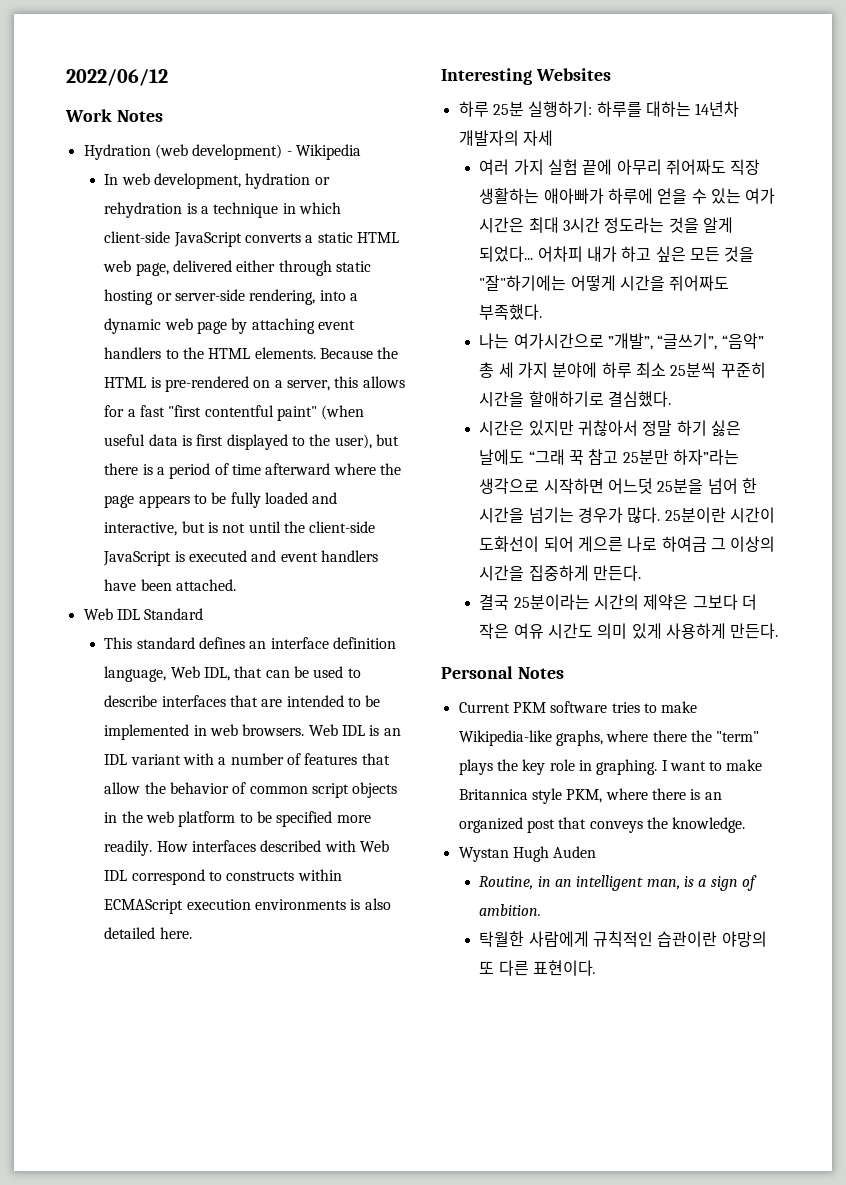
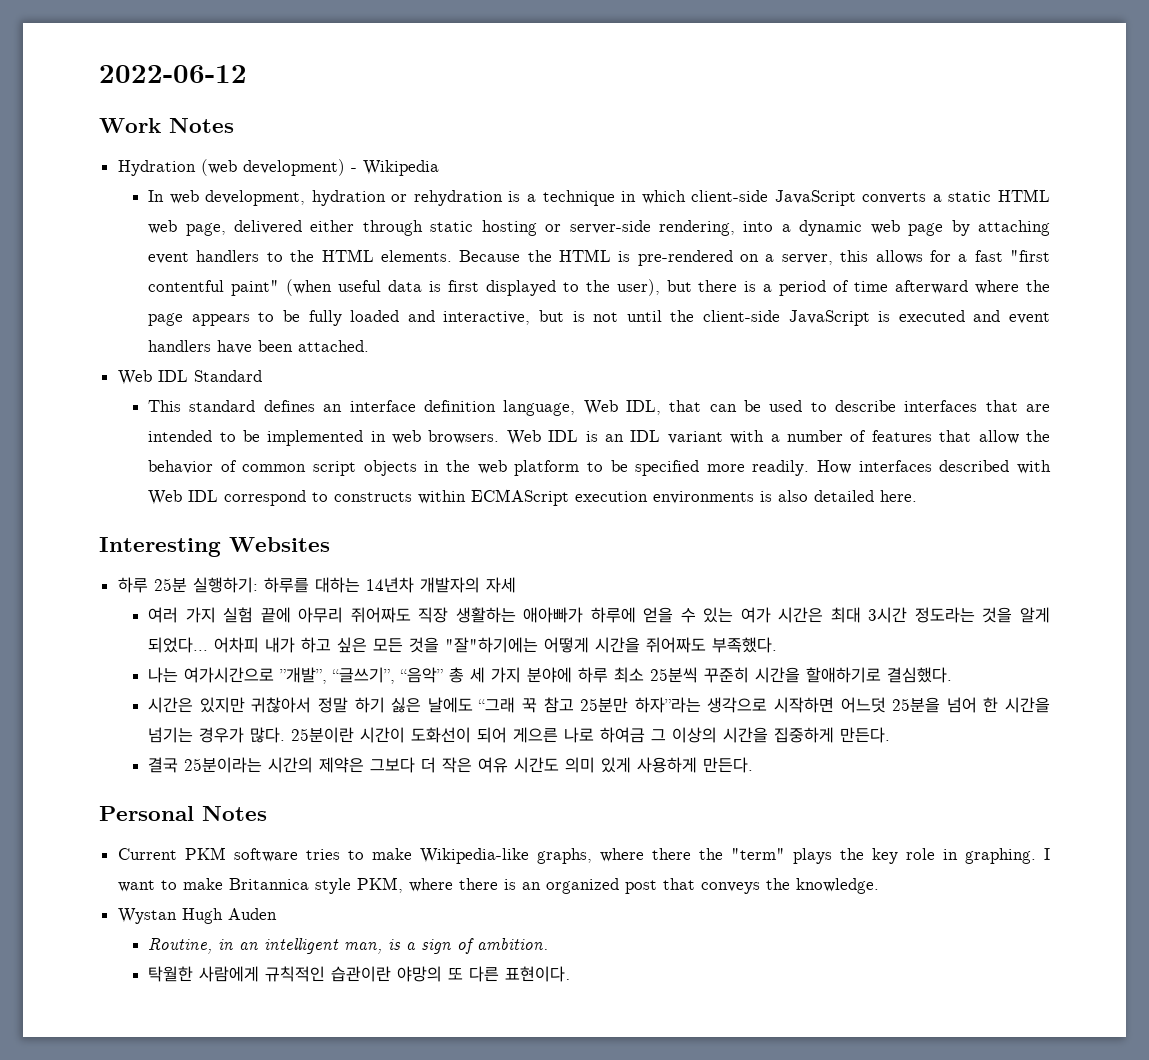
- 2022/06/12
+ 2022-06-12

